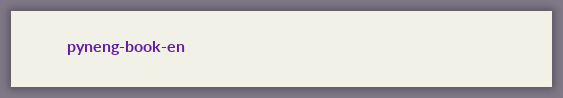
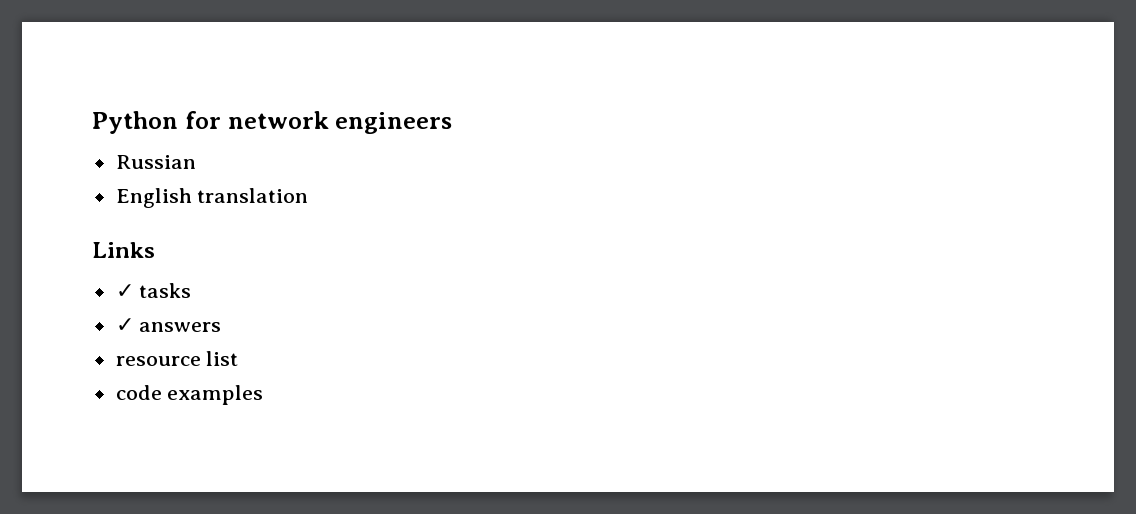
- pyneng-book-en
+ Python for network engineers
+ Russian
+ English translation
+ Links
+ ✓ tasks
+ ✓ answers
+ resource list
+ code examples

